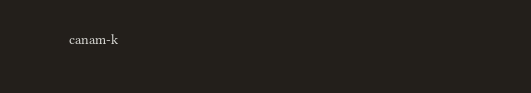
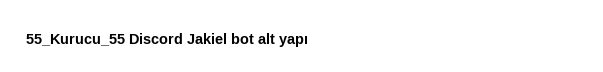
- canam-k
+ 55_Kurucu_55 Discord Jakiel bot alt yapı

